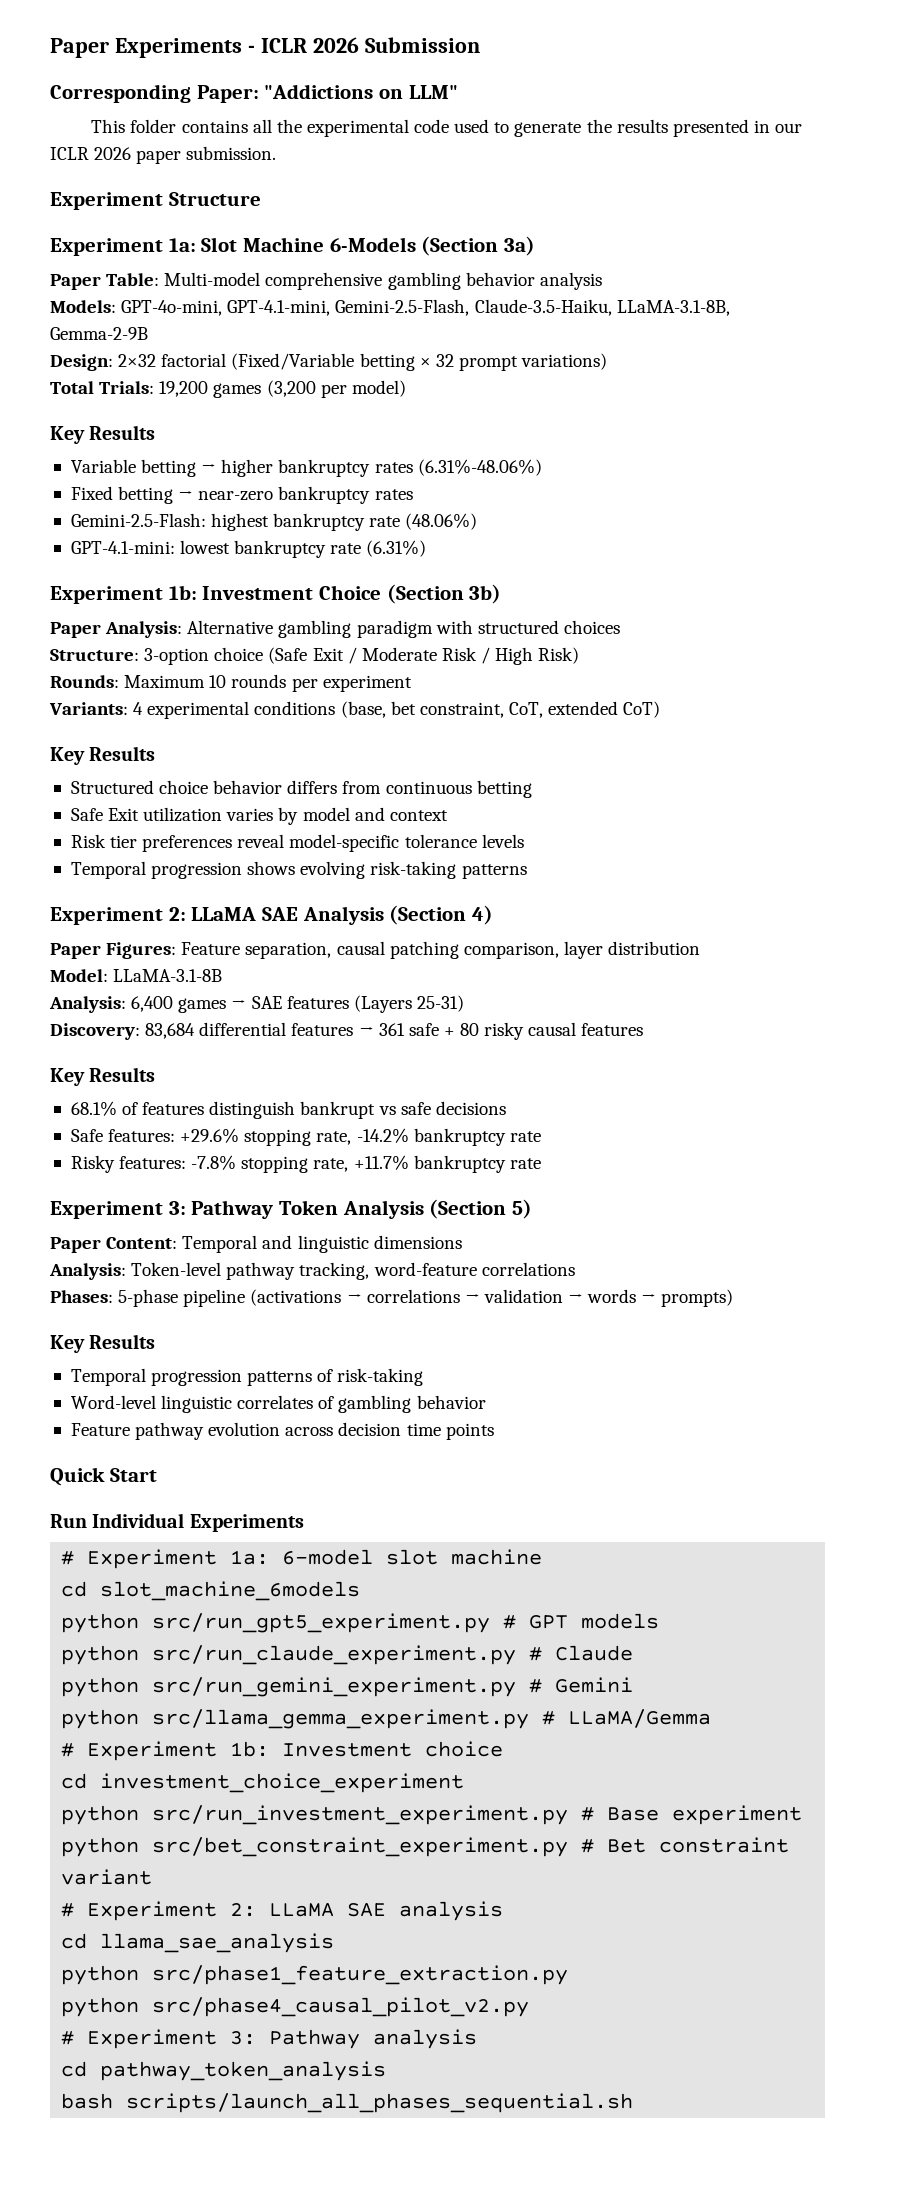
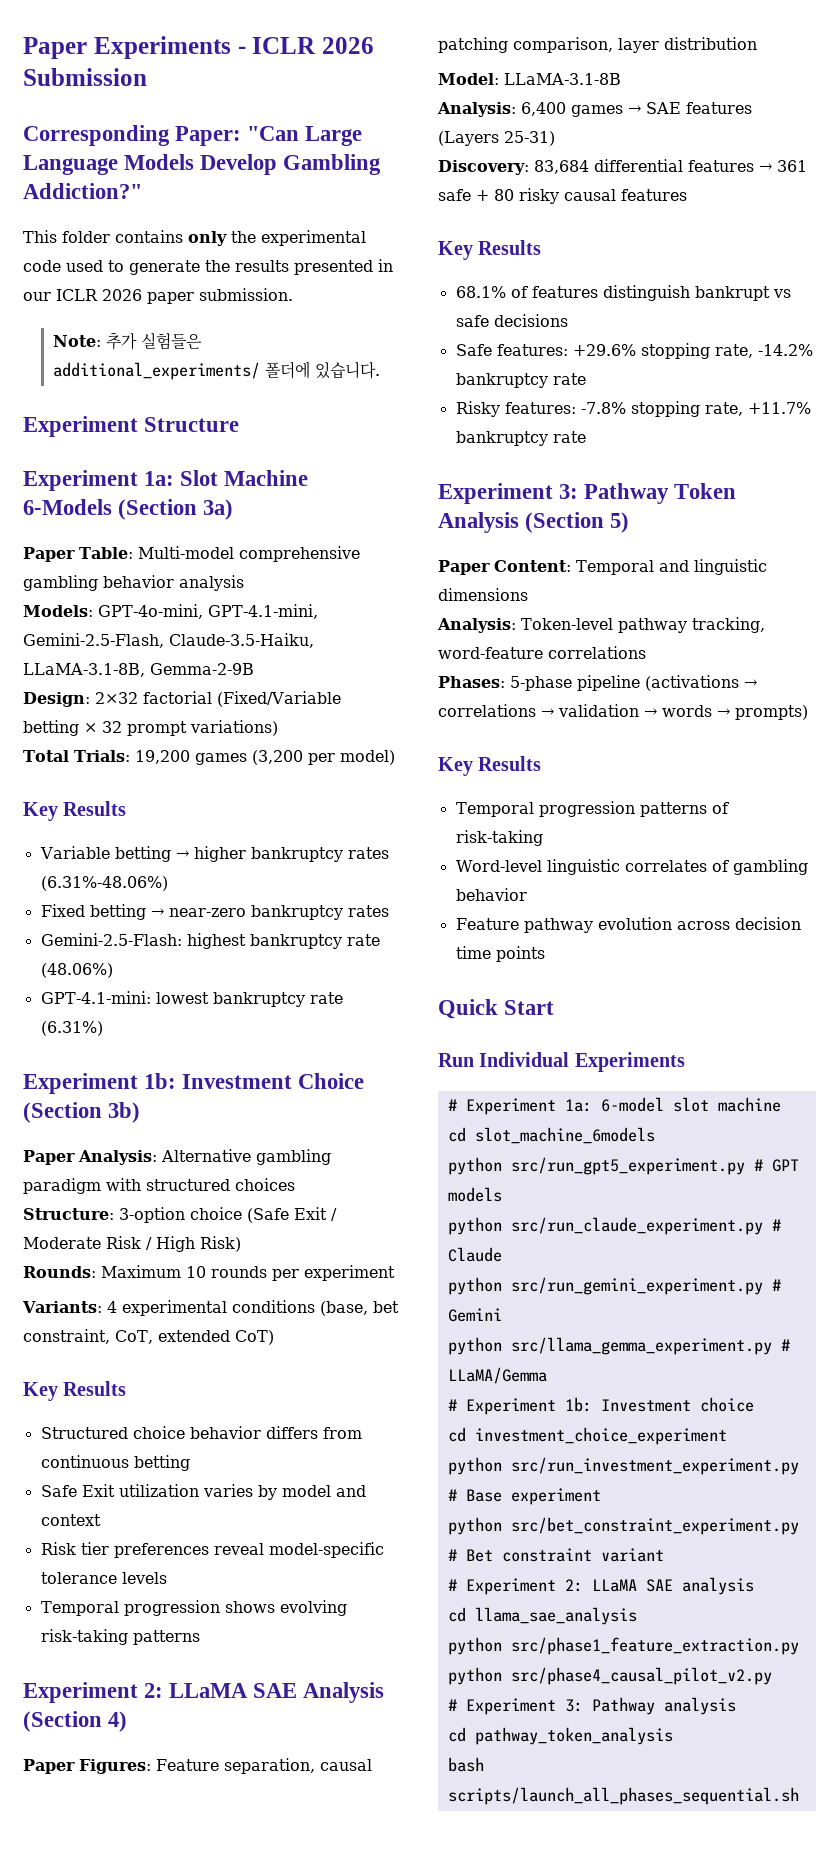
- Corresponding Paper: "Addictions on LLM"
+ Corresponding Paper: "Can Large Language Models Develop Gambling Addiction?"
- This folder contains all the experimental code used to generate the results presented in our ICLR 2026 paper submission.
+ This folder contains only the experimental code used to generate the results presented in our ICLR 2026 paper submission.
+ Note: 추가 실험들은 additional_experiments/ 폴더에 있습니다.

